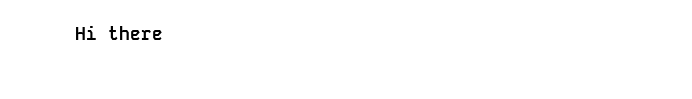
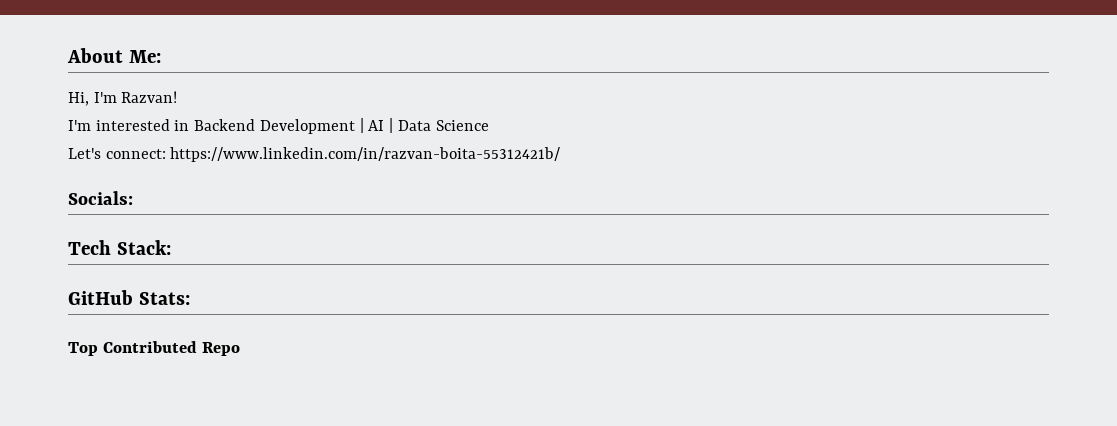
- Hi there
+ About Me:
+ Hi, I'm Razvan!
+ I'm interested in Backend Development | AI | Data Science
+ Let's connect: https://www.linkedin.com/in/razvan-boita-55312421b/
+ Socials:
+ Tech Stack:
+ GitHub Stats:
+ Top Contributed Repo

